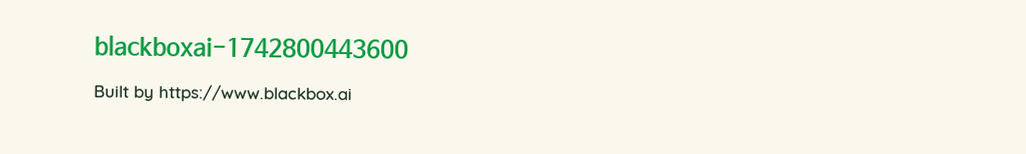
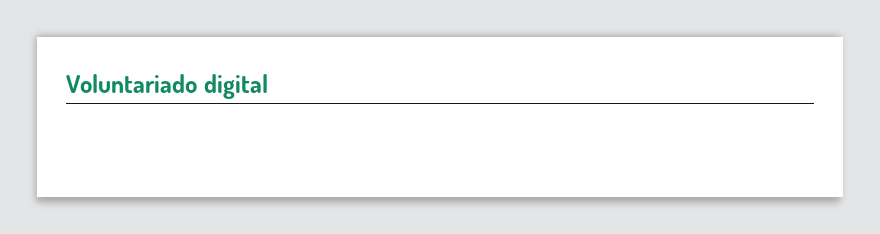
- blackboxai-1742800443600
- Built by https://www.blackbox.ai
+ Voluntariado digital

